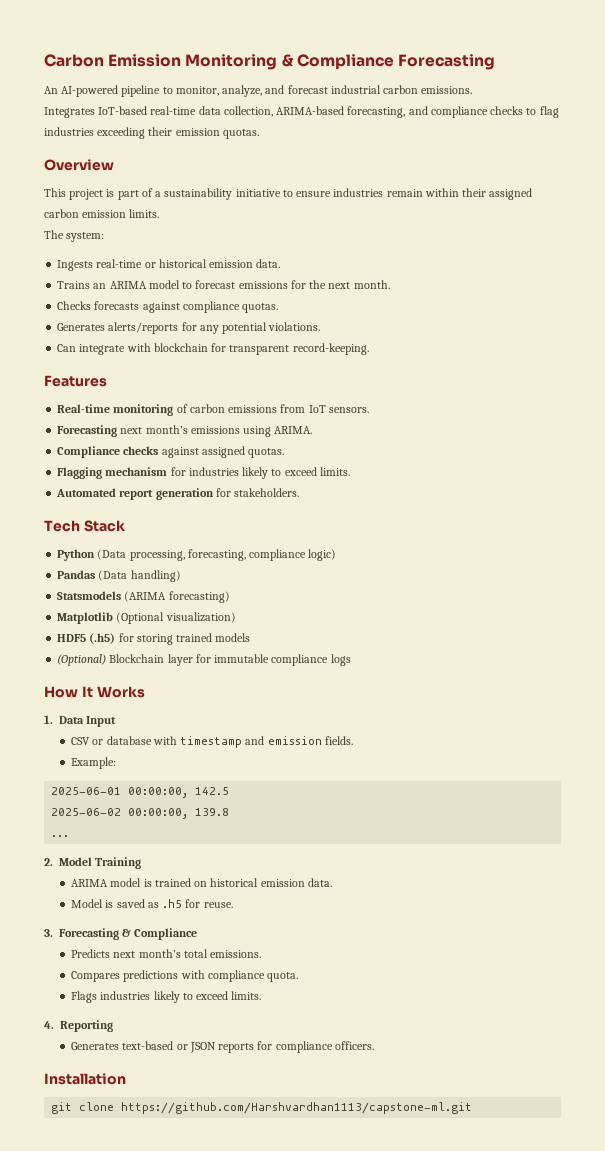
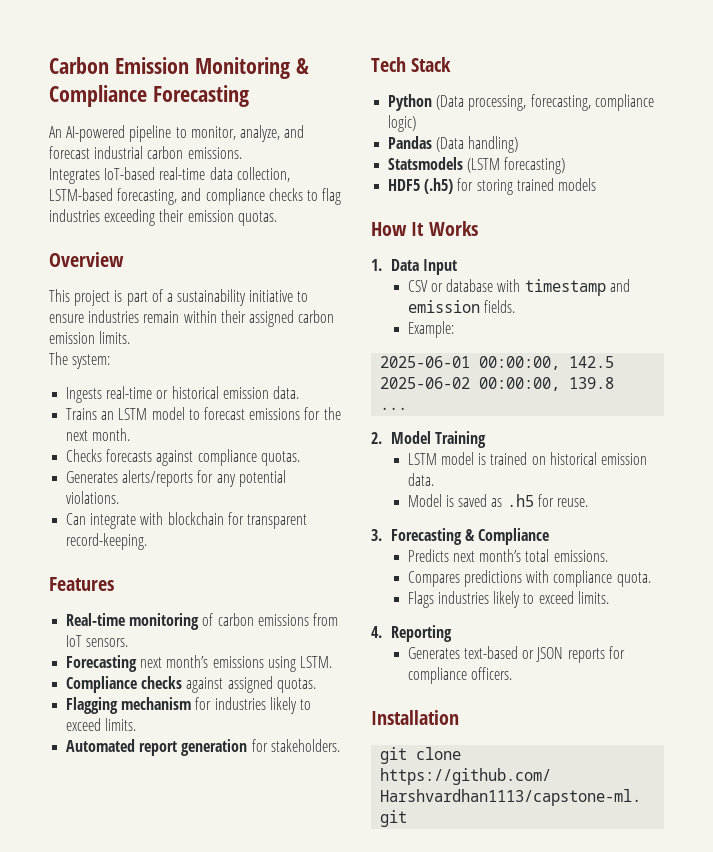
- Integrates IoT-based real-time data collection, ARIMA-based forecasting, and compliance checks to flag industries exceeding their emission quotas.
+ Integrates IoT-based real-time data collection, LSTM-based forecasting, and compliance checks to flag industries exceeding their emission quotas.
- Trains an ARIMA model to forecast emissions for the next month.
+ Trains an LSTM model to forecast emissions for the next month.
- Forecasting next month’s emissions using ARIMA.
+ Forecasting next month’s emissions using LSTM.
- Statsmodels (ARIMA forecasting)
+ Statsmodels (LSTM forecasting)
- Matplotlib (Optional visualization)
- (Optional) Blockchain layer for immutable compliance logs
- ARIMA model is trained on historical emission data.
+ LSTM model is trained on historical emission data.

